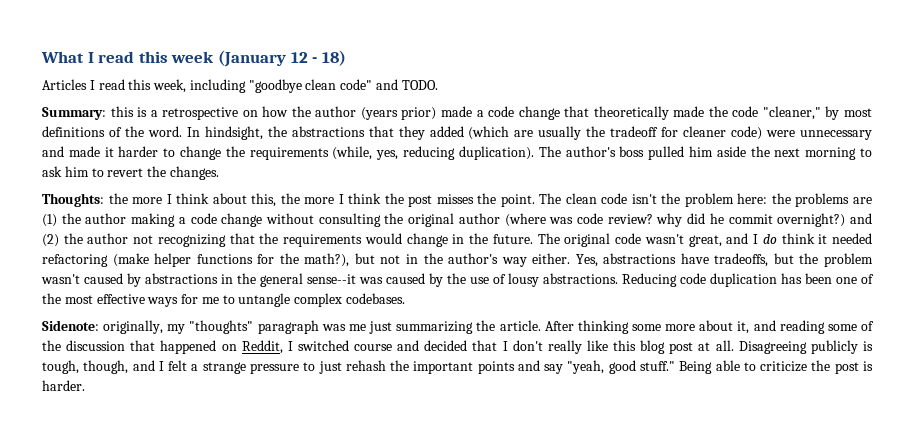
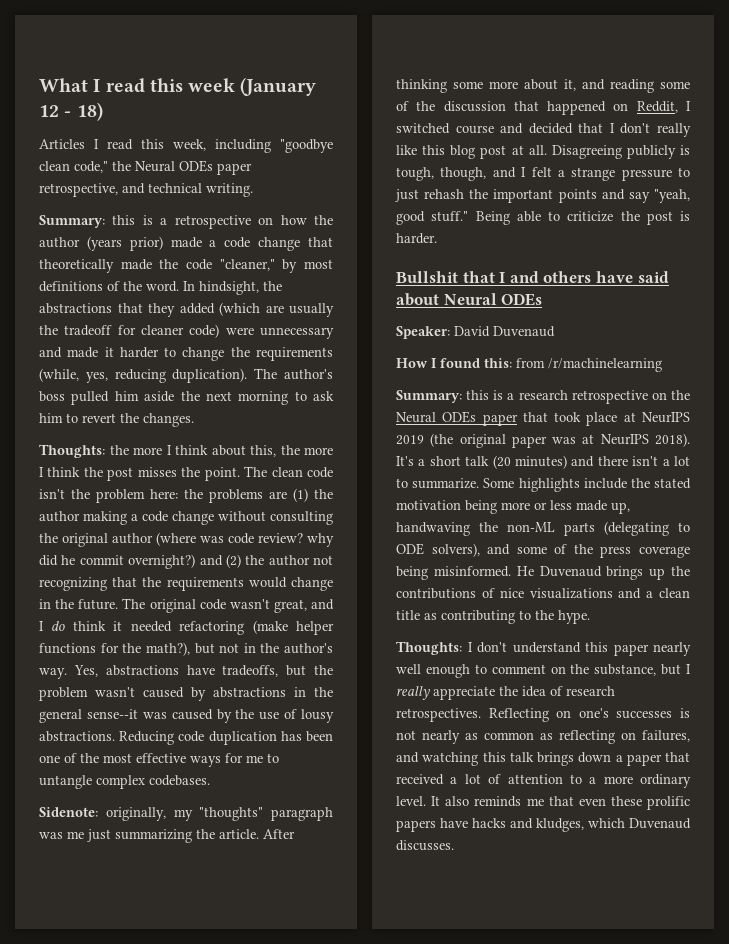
- Articles I read this week, including "goodbye clean code" and TODO.
+ Articles I read this week, including "goodbye clean code," the Neural ODEs paper retrospective, and technical writing.
- The original code wasn't great, and I do think it needed refactoring (make helper functions for the math?), but not in the author's way either.
+ The original code wasn't great, and I do think it needed refactoring (make helper functions for the math?), but not in the author's way.
+ Bullshit that I and others have said about Neural ODEs
+ Speaker: David Duvenaud
+ How I found this: from /r/machinelearning
+ Summary: this is a research retrospective on the Neural ODEs paper that took place at NeurIPS 2019 (the original paper was at NeurIPS 2018). It's a short talk (20 minutes) and there isn't a lot to summarize. Some highlights include the stated motivation being more or less made up, handwaving the non-ML parts (delegating to ODE solvers), and some of the press coverage being misinformed. He Duvenaud brings up the contributions of nice visualizations and a clean title as contributing to the hype.
+ Thoughts: I don't understand this paper nearly well enough to comment on the substance, but I really appreciate the idea of research retrospectives. Reflecting on one's successes is not nearly as common as reflecting on failures, and watching this talk brings down a paper that received a lot of attention to a more ordinary level. It also reminds me that even these prolific papers have hacks and kludges, which Duvenaud discusses.

